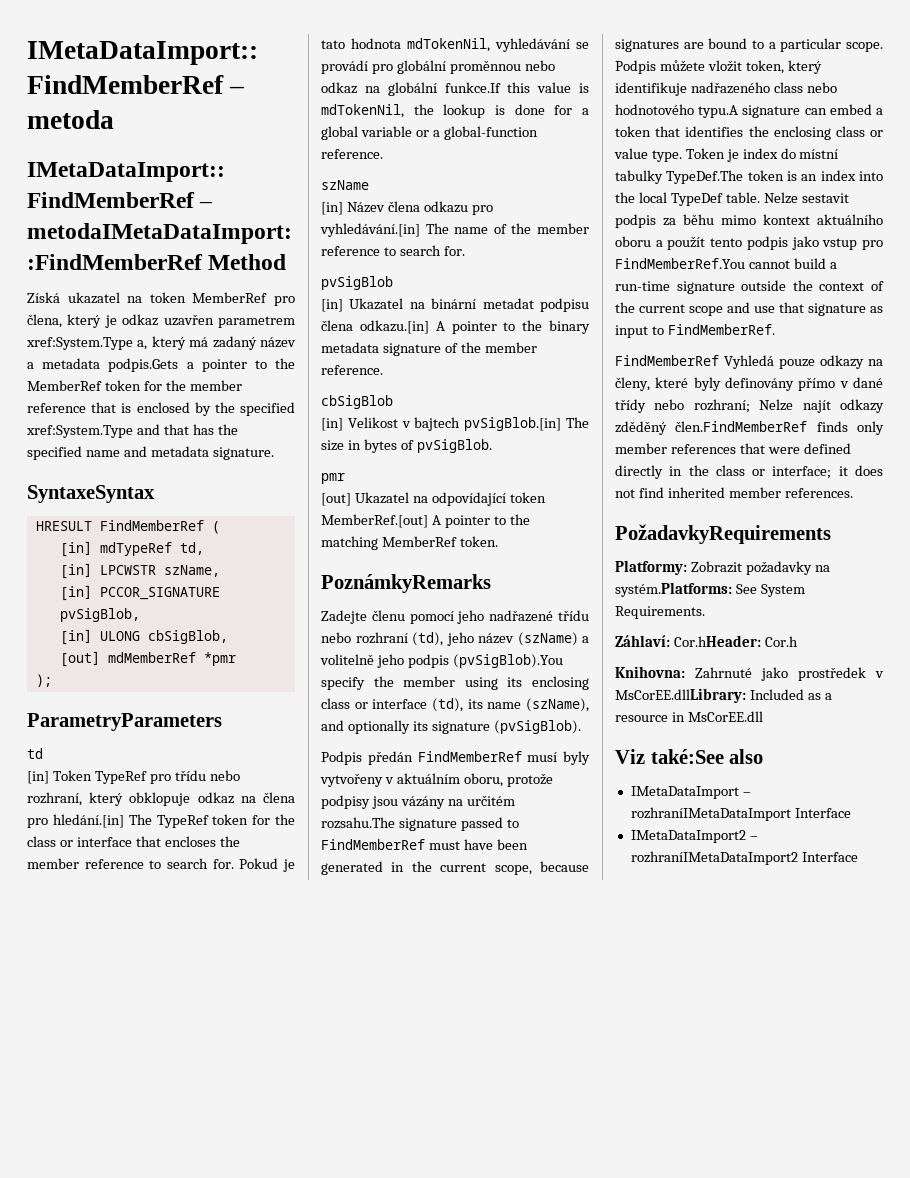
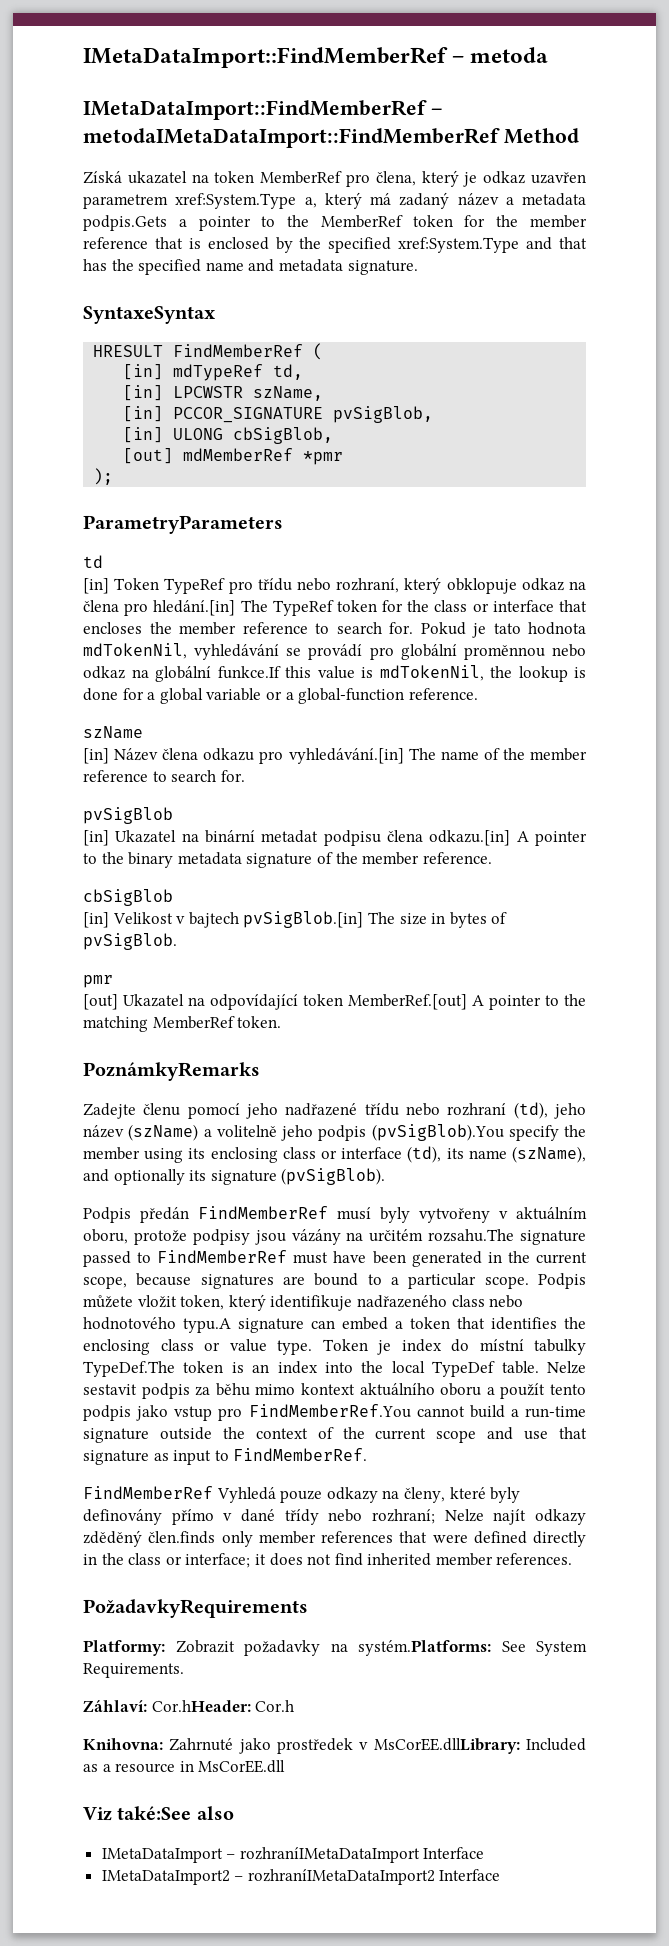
- FindMemberRef Vyhledá pouze odkazy na členy, které byly definovány přímo v dané třídy nebo rozhraní; Nelze najít odkazy zděděný člen.FindMemberRef finds only member references that were defined directly in the class or interface; it does not find inherited member references.
+ FindMemberRef Vyhledá pouze odkazy na členy, které byly definovány přímo v dané třídy nebo rozhraní; Nelze najít odkazy zděděný člen.finds only member references that were defined directly in the class or interface; it does not find inherited member references.

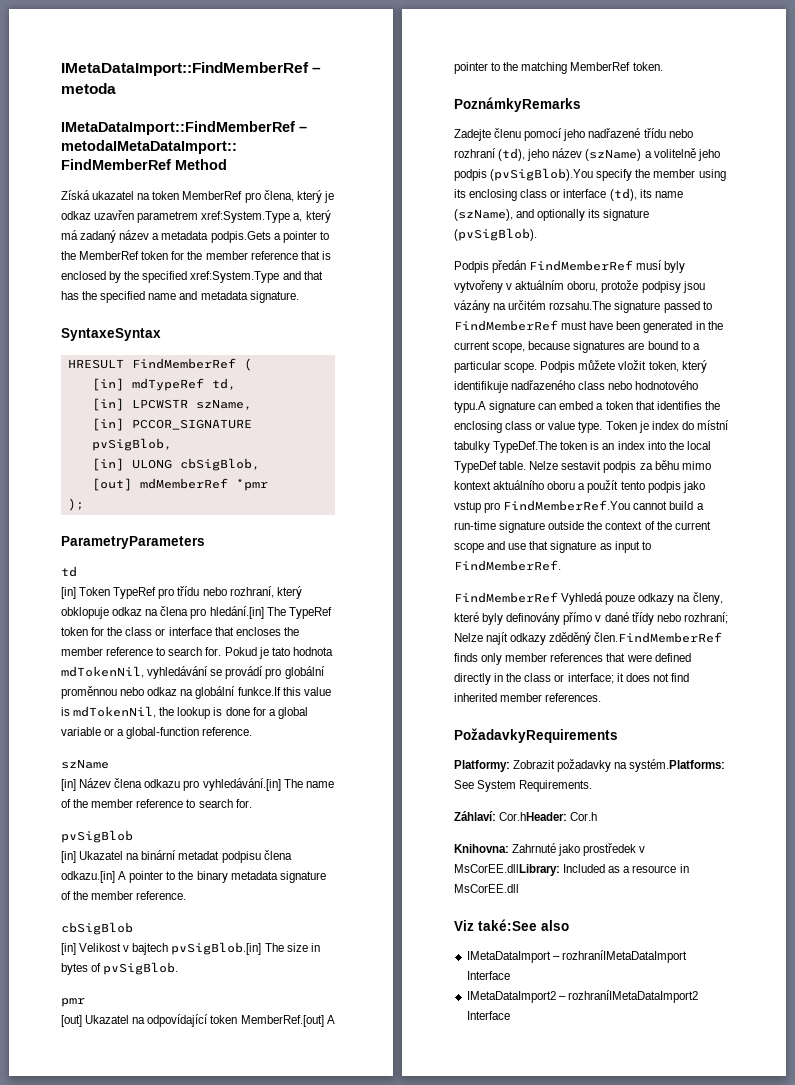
- FindMemberRef Vyhledá pouze odkazy na členy, které byly definovány přímo v dané třídy nebo rozhraní; Nelze najít odkazy zděděný člen.finds only member references that were defined directly in the class or interface; it does not find inherited member references.
+ FindMemberRef Vyhledá pouze odkazy na členy, které byly definovány přímo v dané třídy nebo rozhraní; Nelze najít odkazy zděděný člen.FindMemberRef finds only member references that were defined directly in the class or interface; it does not find inherited member references.

